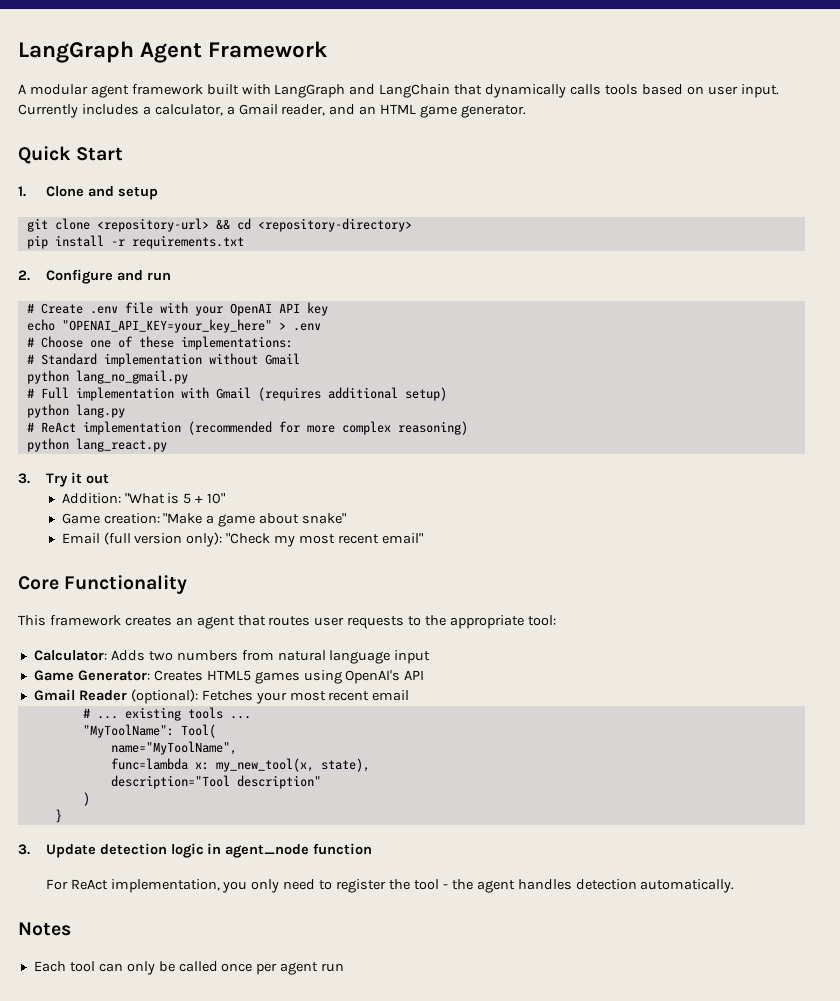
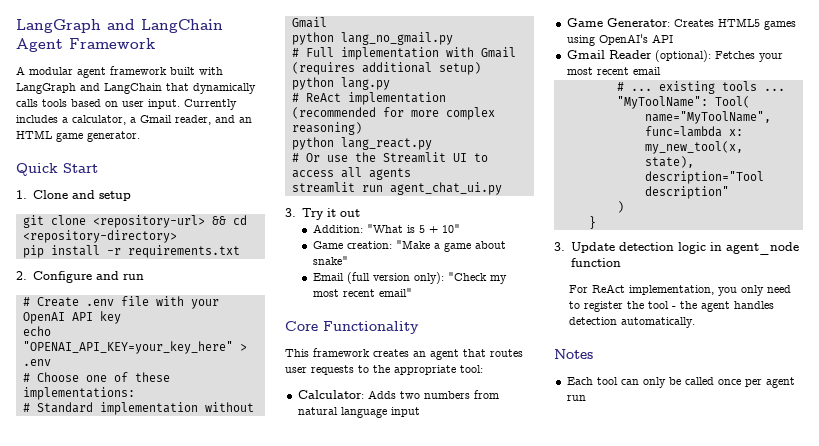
- LangGraph Agent Framework
+ LangGraph and LangChain Agent Framework
+ # Or use the Streamlit UI to access all agents
+ streamlit run agent_chat_ui.py

